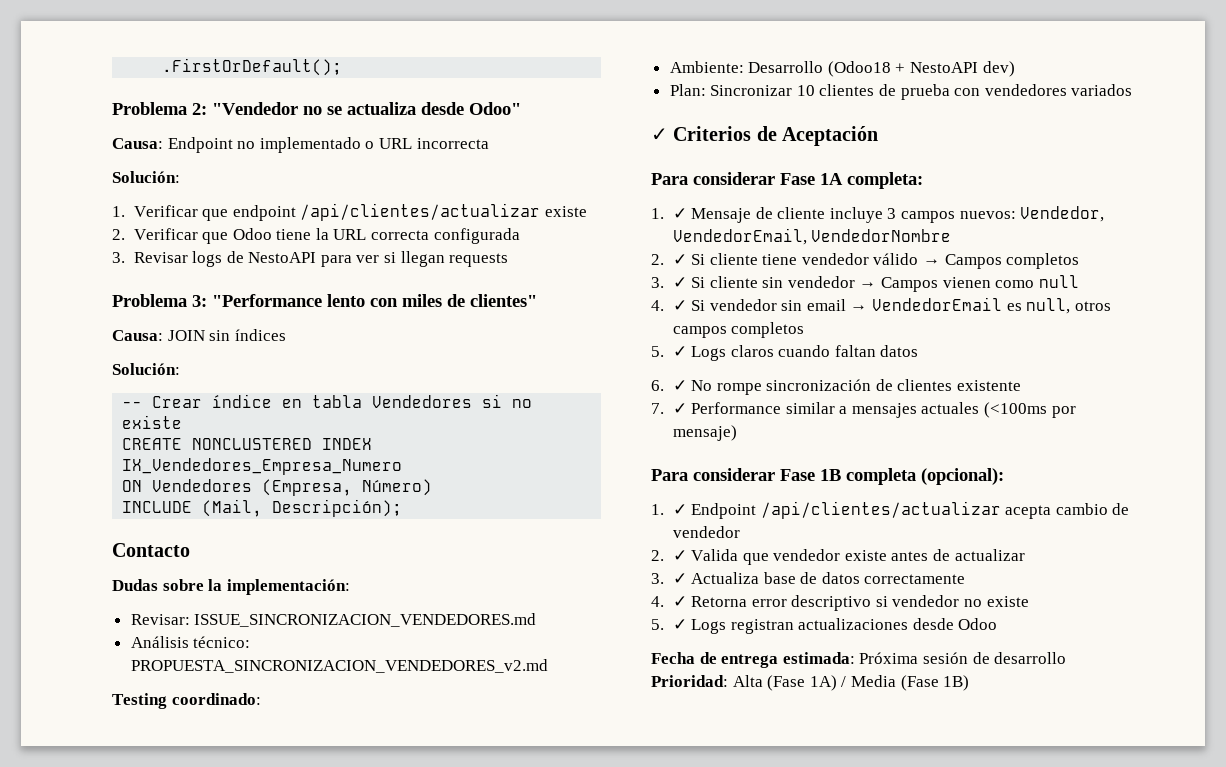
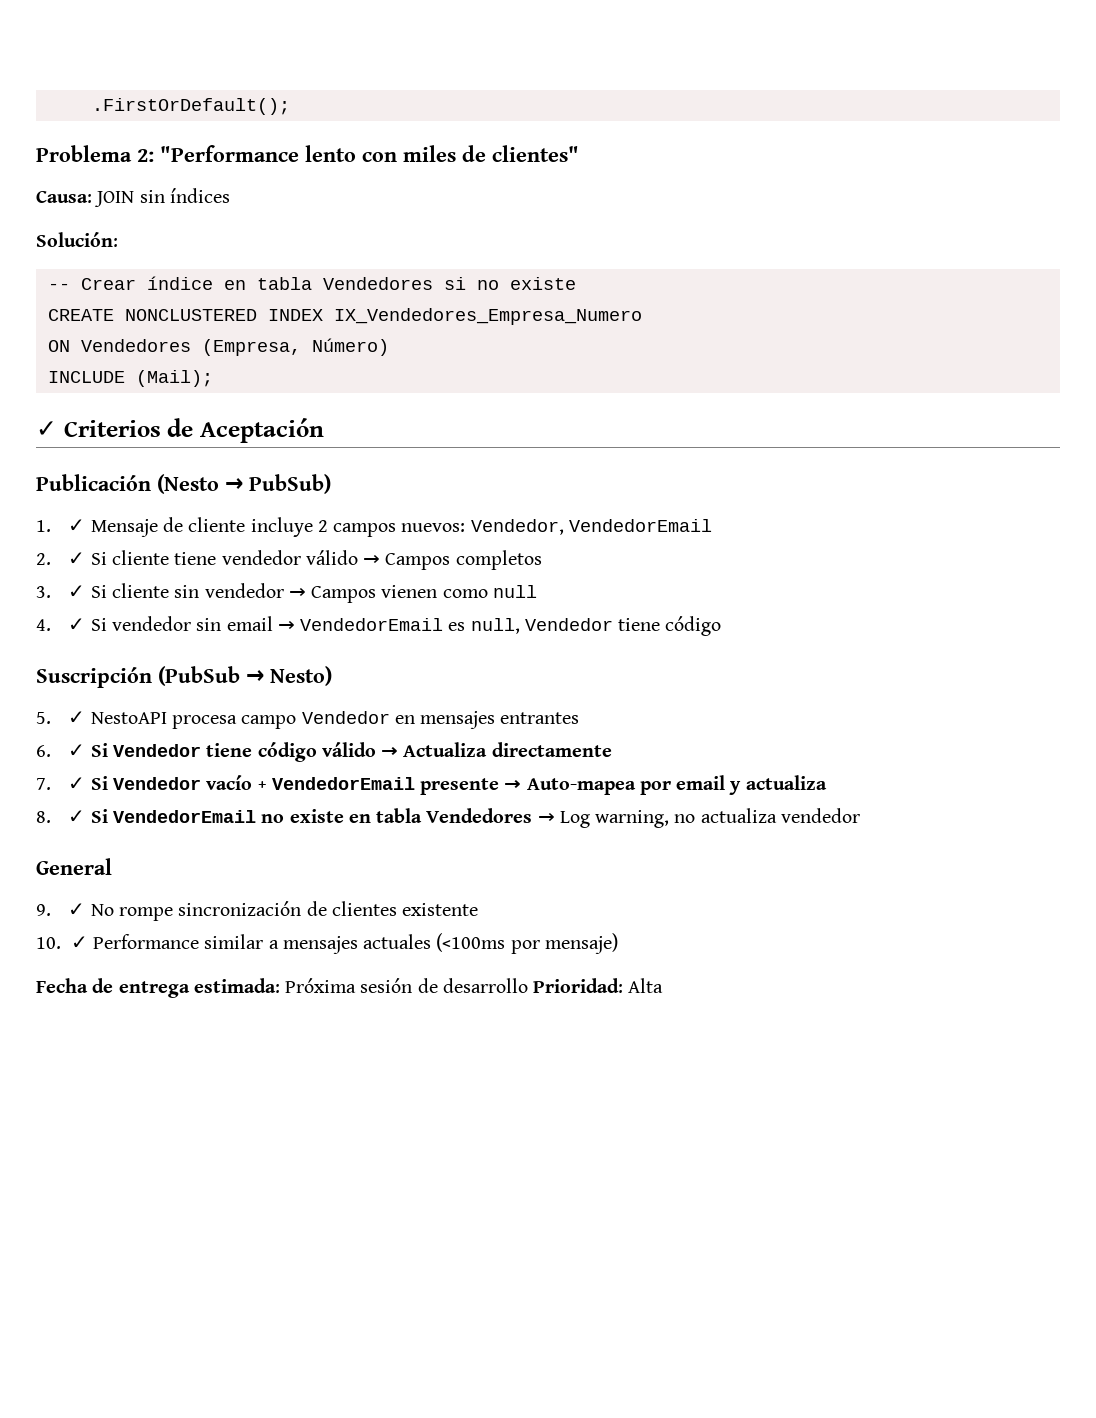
- Problema 2: "Vendedor no se actualiza desde Odoo"
- Causa: Endpoint no implementado o URL incorrecta
- Solución:
- 1. Verificar que endpoint /api/clientes/actualizar existe
- 2. Verificar que Odoo tiene la URL correcta configurada
- 3. Revisar logs de NestoAPI para ver si llegan requests
- Problema 3: "Performance lento con miles de clientes"
+ Problema 2: "Performance lento con miles de clientes"
- INCLUDE (Mail, Descripción);
- Contacto
- Dudas sobre la implementación:
- Revisar: ISSUE_SINCRONIZACION_VENDEDORES.md
- Análisis técnico: PROPUESTA_SINCRONIZACION_VENDEDORES_v2.md
- Testing coordinado:
- Ambiente: Desarrollo (Odoo18 + NestoAPI dev)
- Plan: Sincronizar 10 clientes de prueba con vendedores variados
+ INCLUDE (Mail);
- Para considerar Fase 1A completa:
+ Publicación (Nesto → PubSub)
- 1. ✓ Mensaje de cliente incluye 3 campos nuevos: Vendedor, VendedorEmail, VendedorNombre
+ 1. ✓ Mensaje de cliente incluye 2 campos nuevos: Vendedor, VendedorEmail
- 4. ✓ Si vendedor sin email → VendedorEmail es null, otros campos completos
- 5. ✓ Logs claros cuando faltan datos
- 6. ✓ No rompe sincronización de clientes existente
+ 4. ✓ Si vendedor sin email → VendedorEmail es null, Vendedor tiene código
+ Suscripción (PubSub → Nesto)
+ 5. ✓ NestoAPI procesa campo Vendedor en mensajes entrantes
+ 6. ✓ Si Vendedor tiene código válido → Actualiza directamente
+ 7. ✓ Si Vendedor vacío + VendedorEmail presente → Auto-mapea por email y actualiza
+ 8. ✓ Si VendedorEmail no existe en tabla Vendedores → Log warning, no actualiza vendedor
+ General
+ 9. ✓ No rompe sincronización de clientes existente
- 7. ✓ Performance similar a mensajes actuales (<100ms por mensaje)
+ 10. ✓ Performance similar a mensajes actuales (<100ms por mensaje)
- Para considerar Fase 1B completa (opcional):
- 1. ✓ Endpoint /api/clientes/actualizar acepta cambio de vendedor
- 2. ✓ Valida que vendedor existe antes de actualizar
- 3. ✓ Actualiza base de datos correctamente
- 4. ✓ Retorna error descriptivo si vendedor no existe
- 5. ✓ Logs registran actualizaciones desde Odoo
- Fecha de entrega estimada: Próxima sesión de desarrollo Prioridad: Alta (Fase 1A) / Media (Fase 1B)
+ Fecha de entrega estimada: Próxima sesión de desarrollo Prioridad: Alta

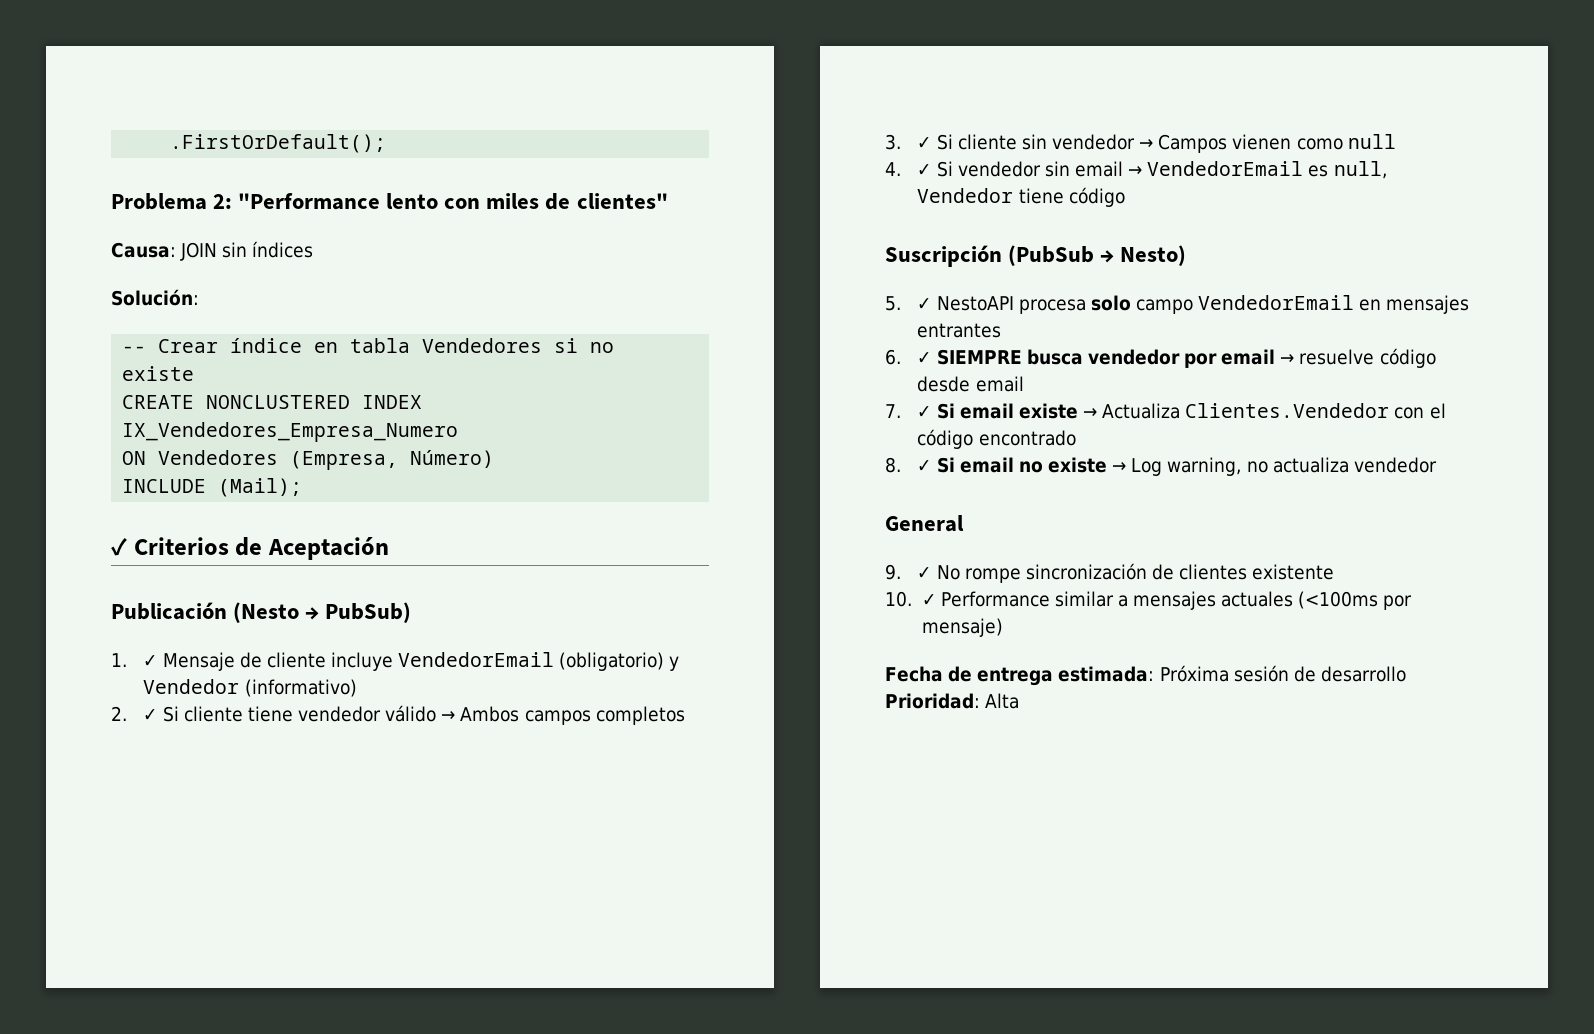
- 1. ✓ Mensaje de cliente incluye 2 campos nuevos: Vendedor, VendedorEmail
+ 1. ✓ Mensaje de cliente incluye VendedorEmail (obligatorio) y Vendedor (informativo)
- 2. ✓ Si cliente tiene vendedor válido → Campos completos
+ 2. ✓ Si cliente tiene vendedor válido → Ambos campos completos
- 5. ✓ NestoAPI procesa campo Vendedor en mensajes entrantes
+ 5. ✓ NestoAPI procesa solo campo VendedorEmail en mensajes entrantes
- 6. ✓ Si Vendedor tiene código válido → Actualiza directamente
- 7. ✓ Si Vendedor vacío + VendedorEmail presente → Auto-mapea por email y actualiza
+ 6. ✓ SIEMPRE busca vendedor por email → resuelve código desde email
+ 7. ✓ Si email existe → Actualiza Clientes.Vendedor con el código encontrado
- 8. ✓ Si VendedorEmail no existe en tabla Vendedores → Log warning, no actualiza vendedor
+ 8. ✓ Si email no existe → Log warning, no actualiza vendedor

